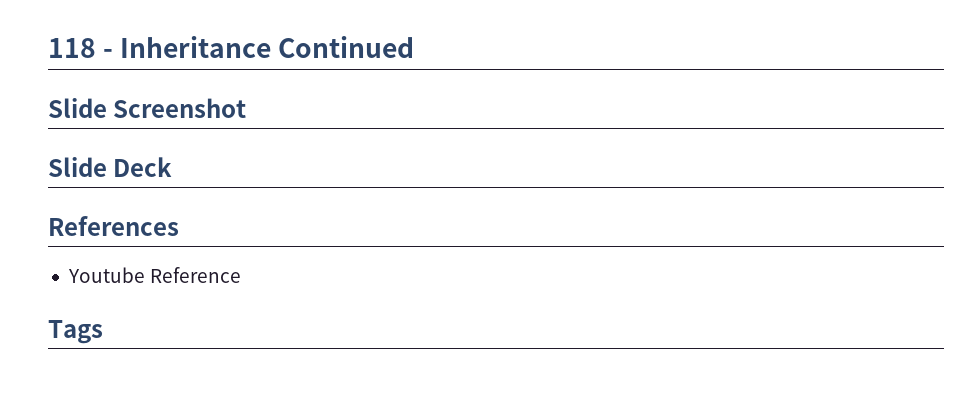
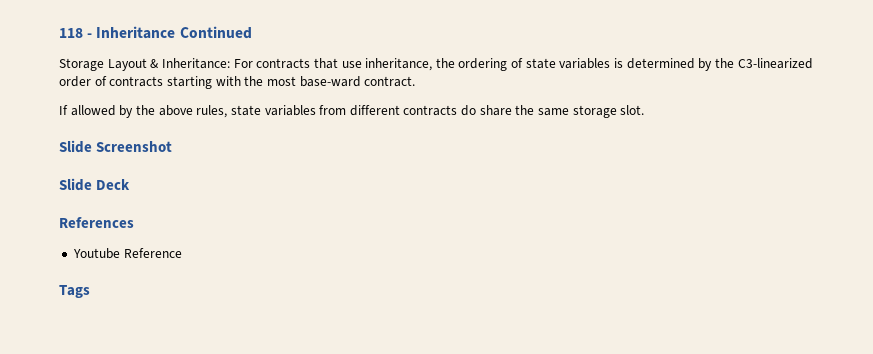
+ Storage Layout & Inheritance: For contracts that use inheritance, the ordering of state variables is determined by the C3-linearized order of contracts starting with the most base-ward contract.
+ If allowed by the above rules, state variables from different contracts do share the same storage slot.

